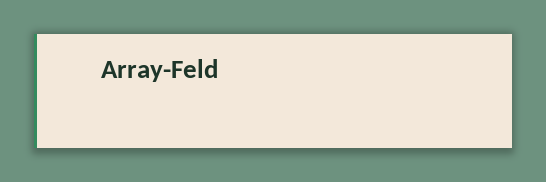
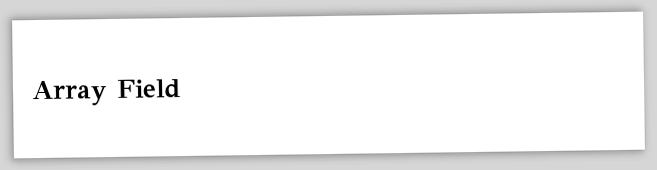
- Array-Feld
+ Array Field

